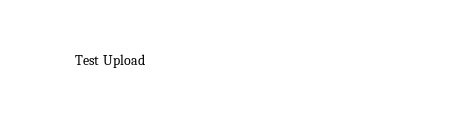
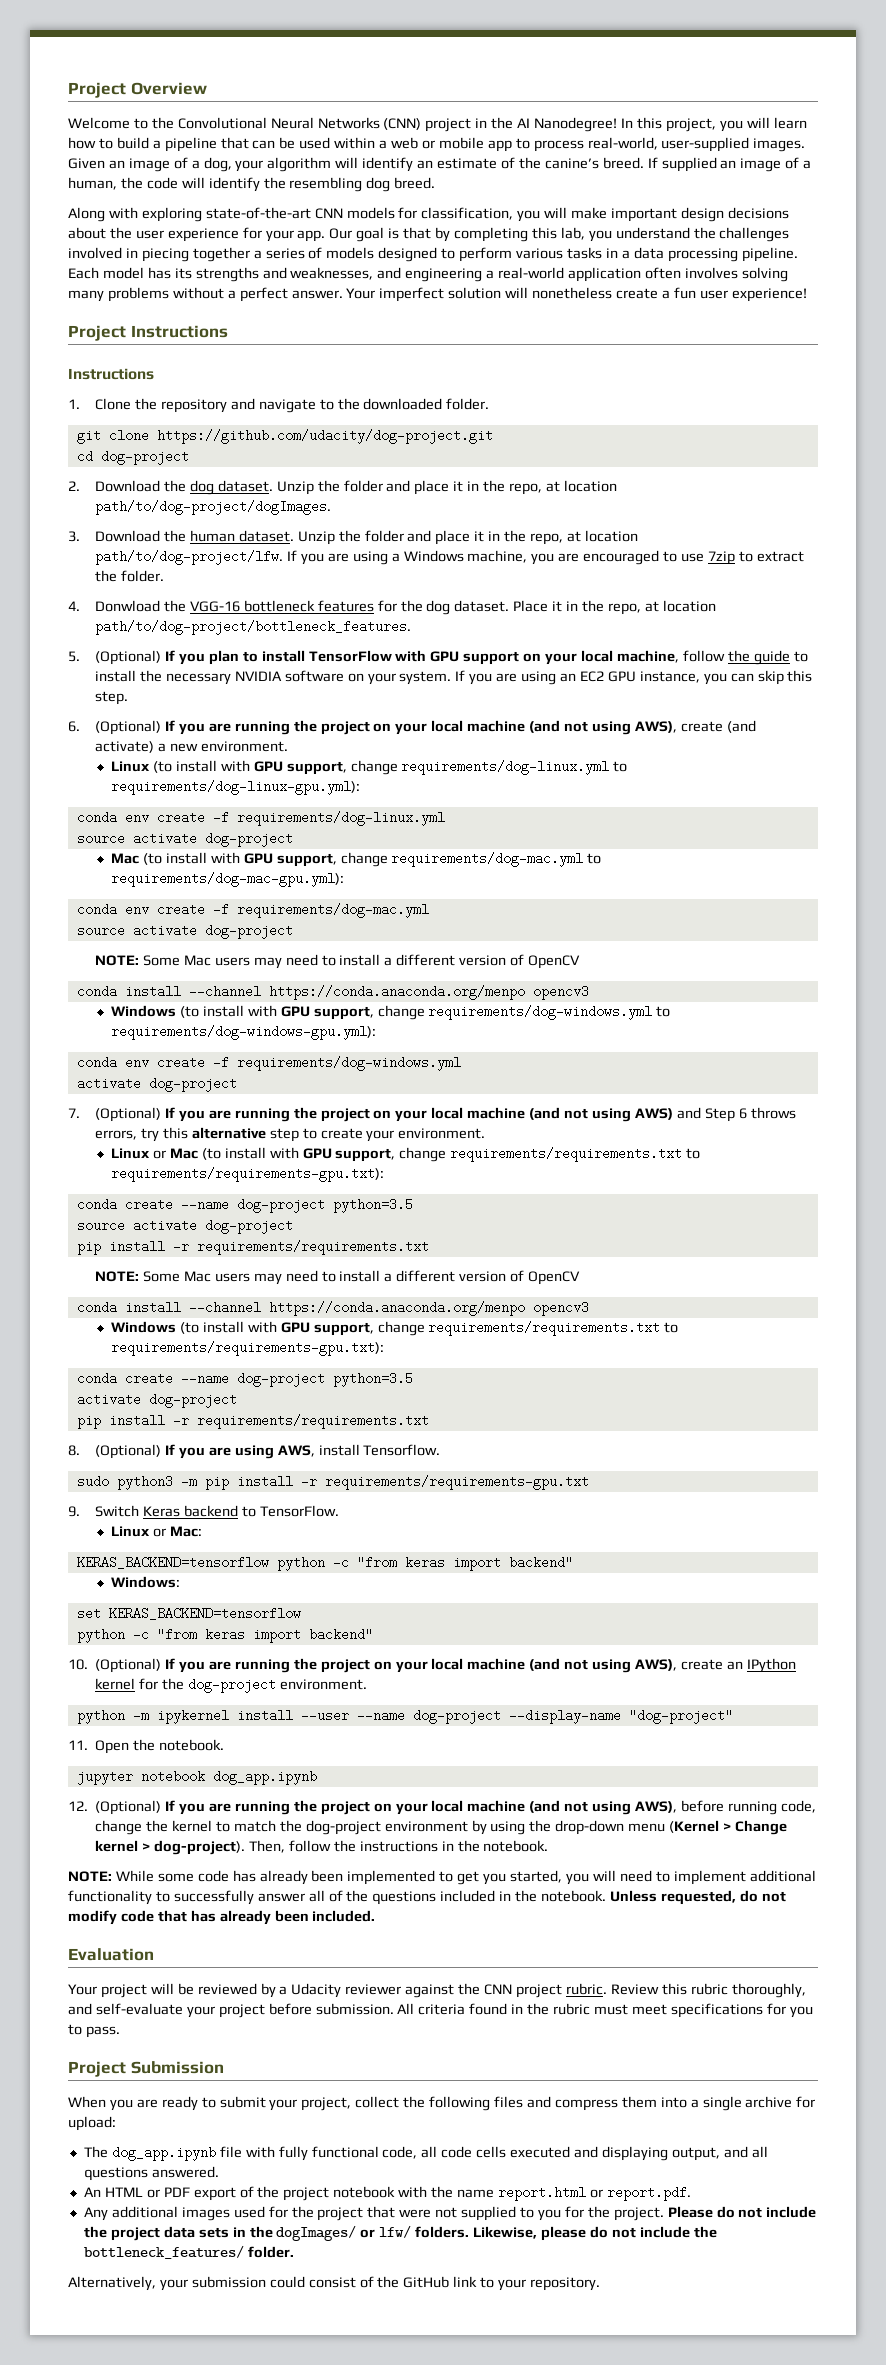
- Test Upload
+ Project Overview
+ Welcome to the Convolutional Neural Networks (CNN) project in the AI Nanodegree! In this project, you will learn how to build a pipeline that can be used within a web or mobile app to process real-world, user-supplied images. Given an image of a dog, your algorithm will identify an estimate of the canine’s breed. If supplied an image of a human, the code will identify the resembling dog breed.
+ Along with exploring state-of-the-art CNN models for classification, you will make important design decisions about the user experience for your app. Our goal is that by completing this lab, you understand the challenges involved in piecing together a series of models designed to perform various tasks in a data processing pipeline. Each model has its strengths and weaknesses, and engineering a real-world application often involves solving many problems without a perfect answer. Your imperfect solution will nonetheless create a fun user experience!
+ Project Instructions
+ Instructions
+ 1. Clone the repository and navigate to the downloaded folder.
+ git clone https://github.com/udacity/dog-project.git
+ cd dog-project
+ 2. Download the dog dataset. Unzip the folder and place it in the repo, at location path/to/dog-project/dogImages.
+ 3. Download the human dataset. Unzip the folder and place it in the repo, at location path/to/dog-project/lfw. If you are using a Windows machine, you are encouraged to use 7zip to extract the folder.
+ 4. Donwload the VGG-16 bottleneck features for the dog dataset. Place it in the repo, at location path/to/dog-project/bottleneck_features.
+ 5. (Optional) If you plan to install TensorFlow with GPU support on your local machine, follow the guide to install the necessary NVIDIA software on your system. If you are using an EC2 GPU instance, you can skip this step.
+ 6. (Optional) If you are running the project on your local machine (and not using AWS), create (and activate) a new environment.
+ Linux (to install with GPU support, change requirements/dog-linux.yml to requirements/dog-linux-gpu.yml):
+ conda env create -f requirements/dog-linux.yml
+ source activate dog-project
+ Mac (to install with GPU support, change requirements/dog-mac.yml to requirements/dog-mac-gpu.yml):
+ conda env create -f requirements/dog-mac.yml
+ source activate dog-project
+ NOTE: Some Mac users may need to install a different version of OpenCV
+ conda install --channel https://conda.anaconda.org/menpo opencv3
+ Windows (to install with GPU support, change requirements/dog-windows.yml to requirements/dog-windows-gpu.yml):
+ conda env create -f requirements/dog-windows.yml
+ activate dog-project
+ 7. (Optional) If you are running the project on your local machine (and not using AWS) and Step 6 throws errors, try this alternative step to create your environment.
+ Linux or Mac (to install with GPU support, change requirements/requirements.txt to requirements/requirements-gpu.txt):
+ conda create --name dog-project python=3.5
+ source activate dog-project
+ pip install -r requirements/requirements.txt
+ NOTE: Some Mac users may need to install a different version of OpenCV
+ conda install --channel https://conda.anaconda.org/menpo opencv3
+ Windows (to install with GPU support, change requirements/requirements.txt to requirements/requirements-gpu.txt):
+ conda create --name dog-project python=3.5
+ activate dog-project
+ pip install -r requirements/requirements.txt
+ 8. (Optional) If you are using AWS, install Tensorflow.
+ sudo python3 -m pip install -r requirements/requirements-gpu.txt
+ 9. Switch Keras backend to TensorFlow.
+ Linux or Mac:
+ KERAS_BACKEND=tensorflow python -c "from keras import backend"
+ Windows:
+ set KERAS_BACKEND=tensorflow
+ python -c "from keras import backend"
+ 10. (Optional) If you are running the project on your local machine (and not using AWS), create an IPython kernel for the dog-project environment.
+ python -m ipykernel install --user --name dog-project --display-name "dog-project"
+ 11. Open the notebook.
+ jupyter notebook dog_app.ipynb
+ 12. (Optional) If you are running the project on your local machine (and not using AWS), before running code, change the kernel to match the dog-project environment by using the drop-down menu (Kernel > Change kernel > dog-project). Then, follow the instructions in the notebook.
+ NOTE: While some code has already been implemented to get you started, you will need to implement additional functionality to successfully answer all of the questions included in the notebook. Unless requested, do not modify code that has already been included.
+ Evaluation
+ Your project will be reviewed by a Udacity reviewer against the CNN project rubric. Review this rubric thoroughly, and self-evaluate your project before submission. All criteria found in the rubric must meet specifications for you to pass.
+ Project Submission
+ When you are ready to submit your project, collect the following files and compress them into a single archive for upload:
+ The dog_app.ipynb file with fully functional code, all code cells executed and displaying output, and all questions answered.
+ An HTML or PDF export of the project notebook with the name report.html or report.pdf.
+ Any additional images used for the project that were not supplied to you for the project. Please do not include the project data sets in the dogImages/ or lfw/ folders. Likewise, please do not include the bottleneck_features/ folder.
+ Alternatively, your submission could consist of the GitHub link to your repository.

